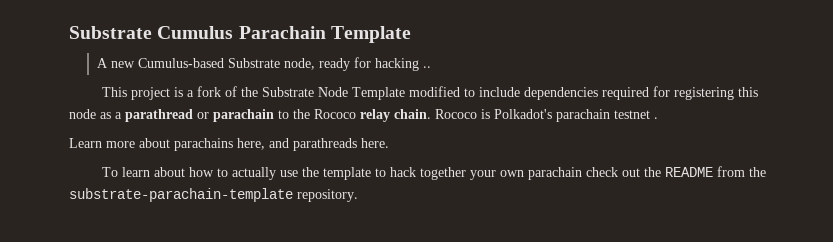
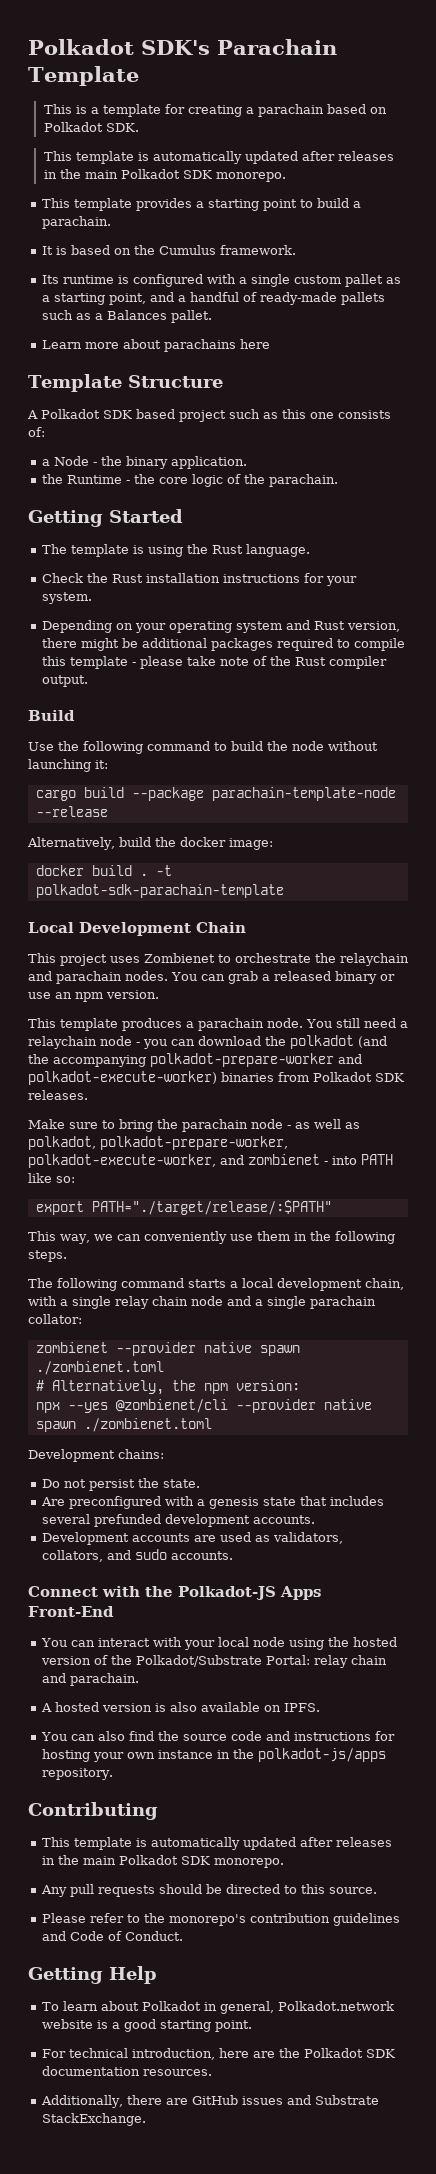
- Substrate Cumulus Parachain Template
+ Polkadot SDK's Parachain Template
- A new Cumulus-based Substrate node, ready for hacking ..
- This project is a fork of the Substrate Node Template modified to include dependencies required for registering this node as a parathread or parachain to the Rococo relay chain. Rococo is Polkadot's parachain testnet .
- Learn more about parachains here, and parathreads here.
- To learn about how to actually use the template to hack together your own parachain check out the README from the substrate-parachain-template repository.
+ This is a template for creating a parachain based on Polkadot SDK.
+ This template is automatically updated after releases in the main Polkadot SDK monorepo.
+ This template provides a starting point to build a parachain.
+ It is based on the Cumulus framework.
+ Its runtime is configured with a single custom pallet as a starting point, and a handful of ready-made pallets such as a Balances pallet.
+ Learn more about parachains here
+ Template Structure
+ A Polkadot SDK based project such as this one consists of:
+ a Node - the binary application.
+ the Runtime - the core logic of the parachain.
+ Getting Started
+ The template is using the Rust language.
+ Check the Rust installation instructions for your system.
+ Depending on your operating system and Rust version, there might be additional packages required to compile this template - please take note of the Rust compiler output.
+ Build
+ Use the following command to build the node without launching it:
+ cargo build --package parachain-template-node --release
+ Alternatively, build the docker image:
+ docker build . -t polkadot-sdk-parachain-template
+ Local Development Chain
+ This project uses Zombienet to orchestrate the relaychain and parachain nodes. You can grab a released binary or use an npm version.
+ This template produces a parachain node. You still need a relaychain node - you can download the polkadot (and the accompanying polkadot-prepare-worker and polkadot-execute-worker) binaries from Polkadot SDK releases.
+ Make sure to bring the parachain node - as well as polkadot, polkadot-prepare-worker, polkadot-execute-worker, and zombienet - into PATH like so:
+ export PATH="./target/release/:$PATH"
+ This way, we can conveniently use them in the following steps.
+ The following command starts a local development chain, with a single relay chain node and a single parachain collator:
+ zombienet --provider native spawn ./zombienet.toml
+ # Alternatively, the npm version:
+ npx --yes @zombienet/cli --provider native spawn ./zombienet.toml
+ Development chains:
+ Do not persist the state.
+ Are preconfigured with a genesis state that includes several prefunded development accounts.
+ Development accounts are used as validators, collators, and sudo accounts.
+ Connect with the Polkadot-JS Apps Front-End
+ You can interact with your local node using the hosted version of the Polkadot/Substrate Portal: relay chain and parachain.
+ A hosted version is also available on IPFS.
+ You can also find the source code and instructions for hosting your own instance in the polkadot-js/apps repository.
+ Contributing
+ This template is automatically updated after releases in the main Polkadot SDK monorepo.
+ Any pull requests should be directed to this source.
+ Please refer to the monorepo's contribution guidelines and Code of Conduct.
+ Getting Help
+ To learn about Polkadot in general, Polkadot.network website is a good starting point.
+ For technical introduction, here are the Polkadot SDK documentation resources.
+ Additionally, there are GitHub issues and Substrate StackExchange.

